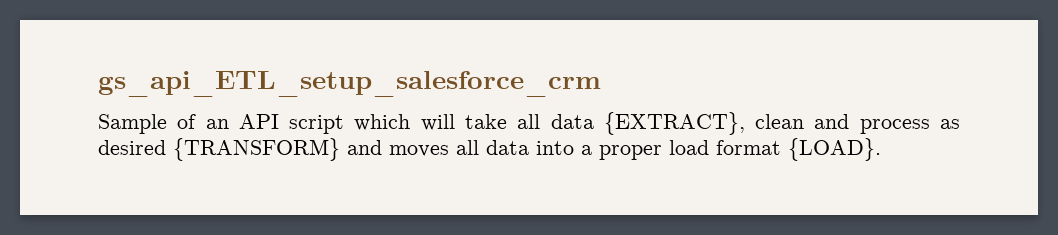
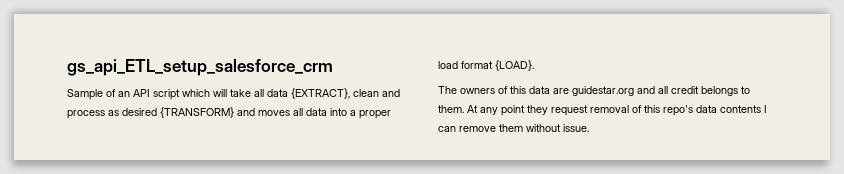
+ The owners of this data are guidestar.org and all credit belongs to them. At any point they request removal of this repo's data contents I can remove them without issue.

